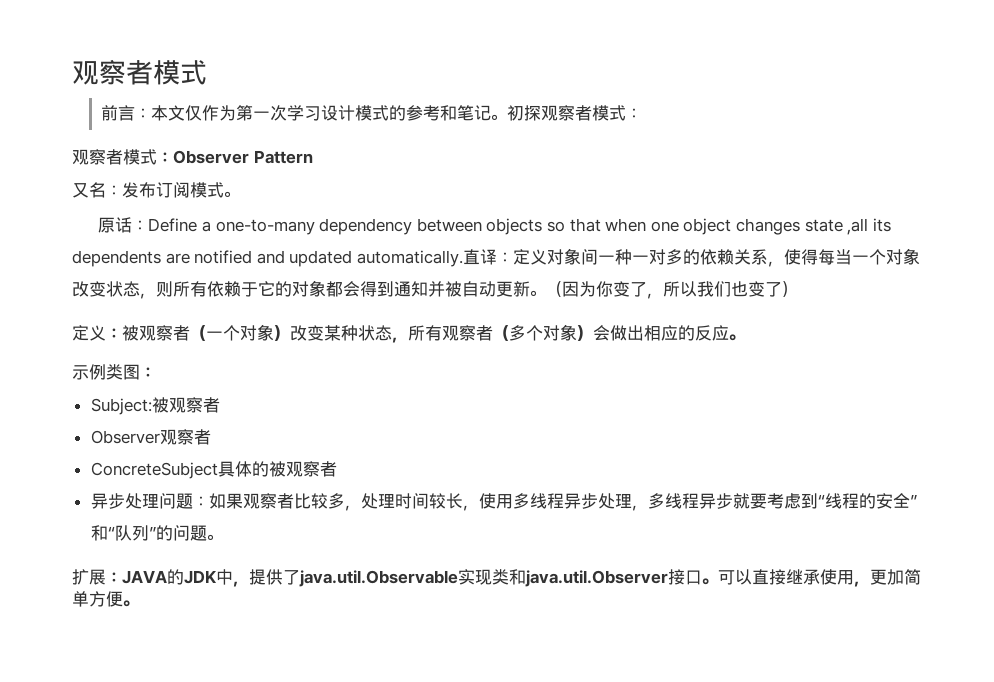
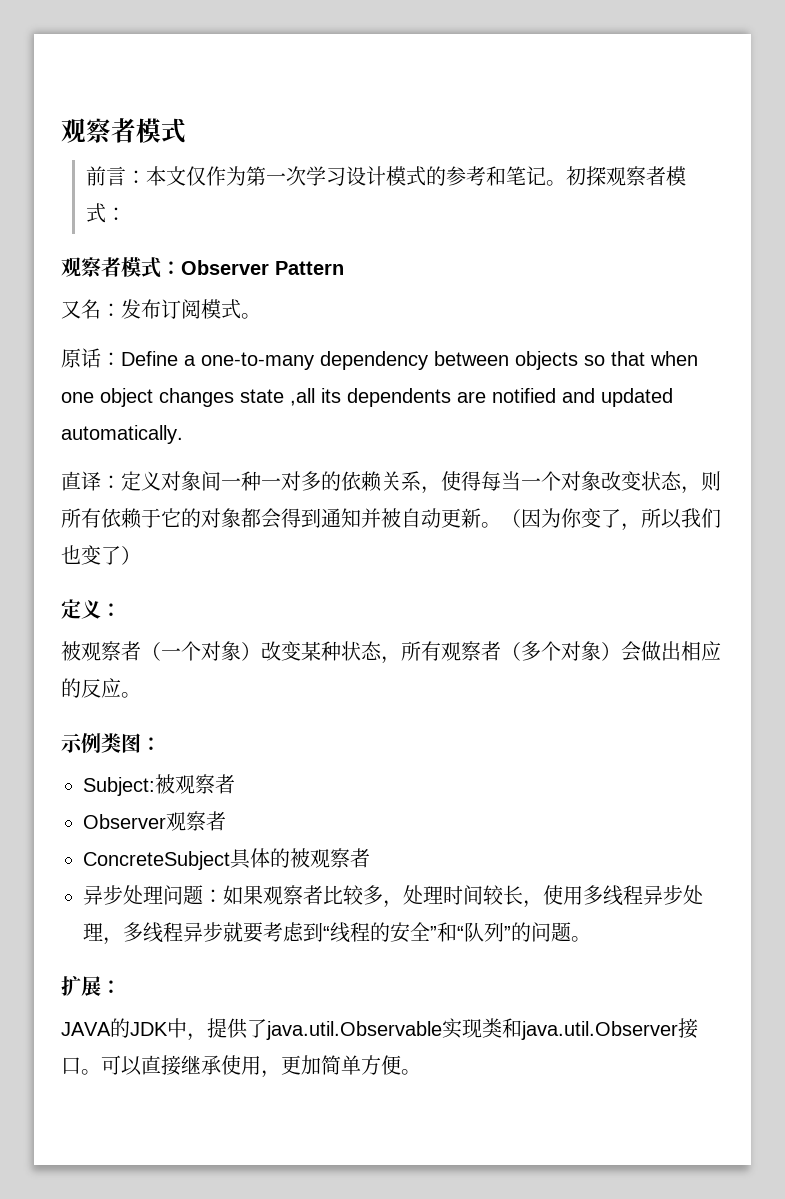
- 原话：Define a one-to-many dependency between objects so that when one object changes state ,all its dependents are notified and updated automatically.直译：定义对象间一种一对多的依赖关系，使得每当一个对象改变状态，则所有依赖于它的对象都会得到通知并被自动更新。
+ 原话：Define a one-to-many dependency between objects so that when one object changes state ,all its dependents are notified and updated automatically.
+ 直译：定义对象间一种一对多的依赖关系，使得每当一个对象改变状态，则所有依赖于它的对象都会得到通知并被自动更新。
- 定义：被观察者（一个对象）改变某种状态，所有观察者（多个对象）会做出相应的反应。
+ 定义：
+ 被观察者（一个对象）改变某种状态，所有观察者（多个对象）会做出相应的反应。
- 扩展：JAVA的JDK中，提供了java.util.Observable实现类和java.util.Observer接口。
+ 扩展：
+ JAVA的JDK中，提供了java.util.Observable实现类和java.util.Observer接口。

